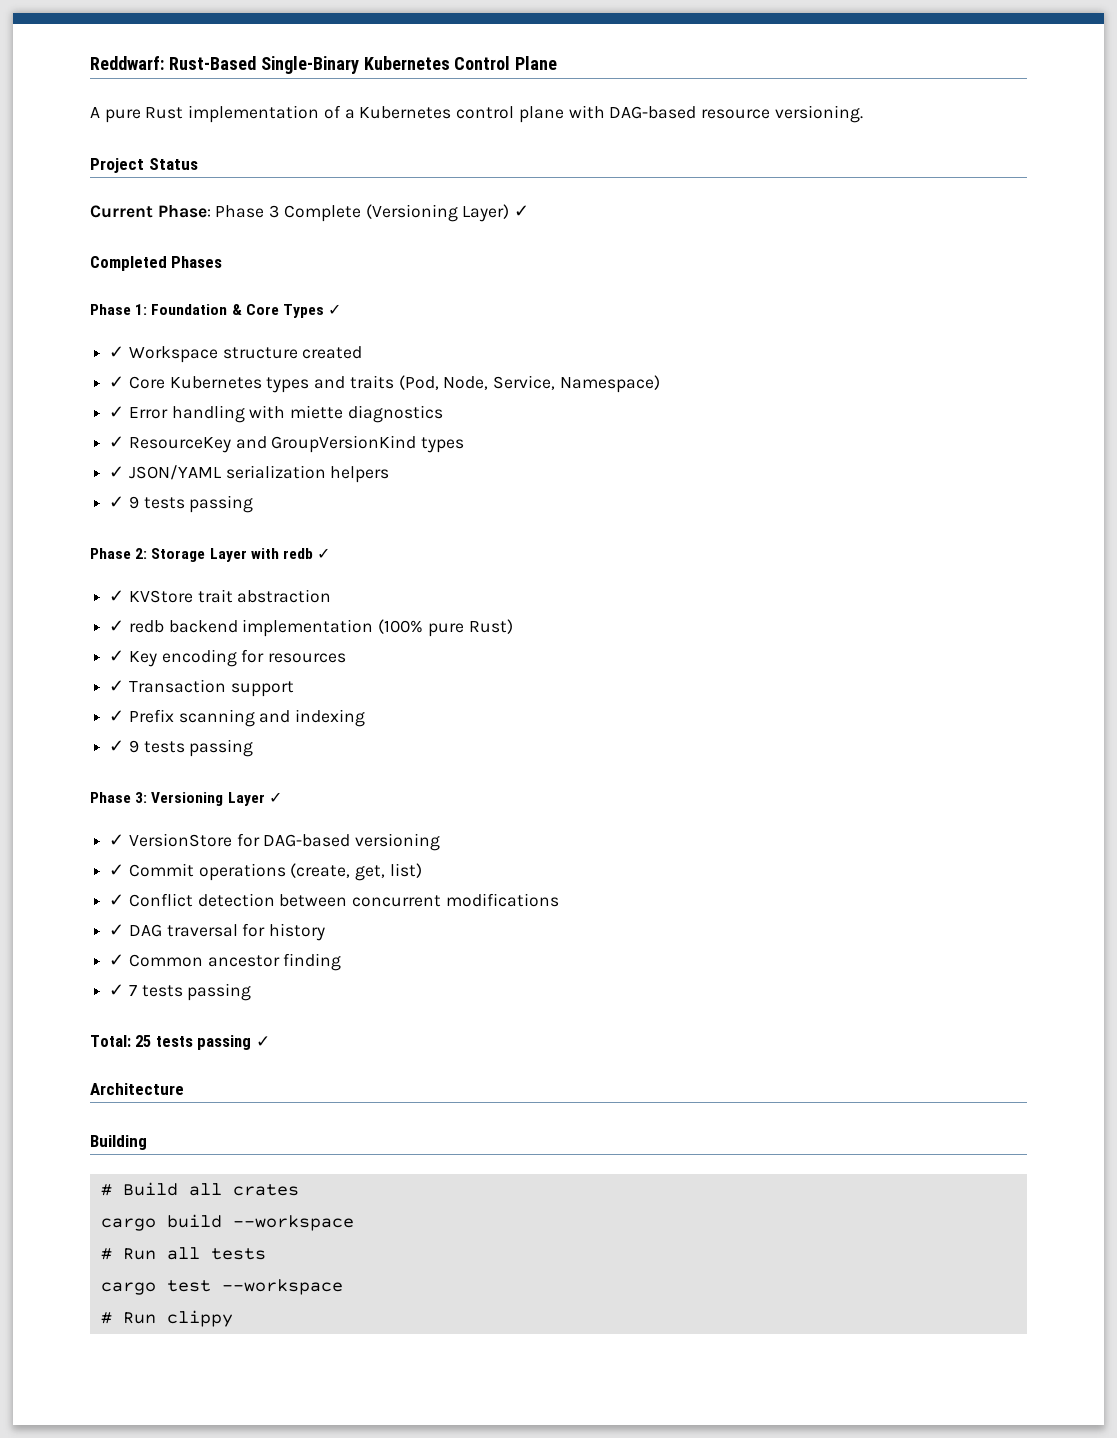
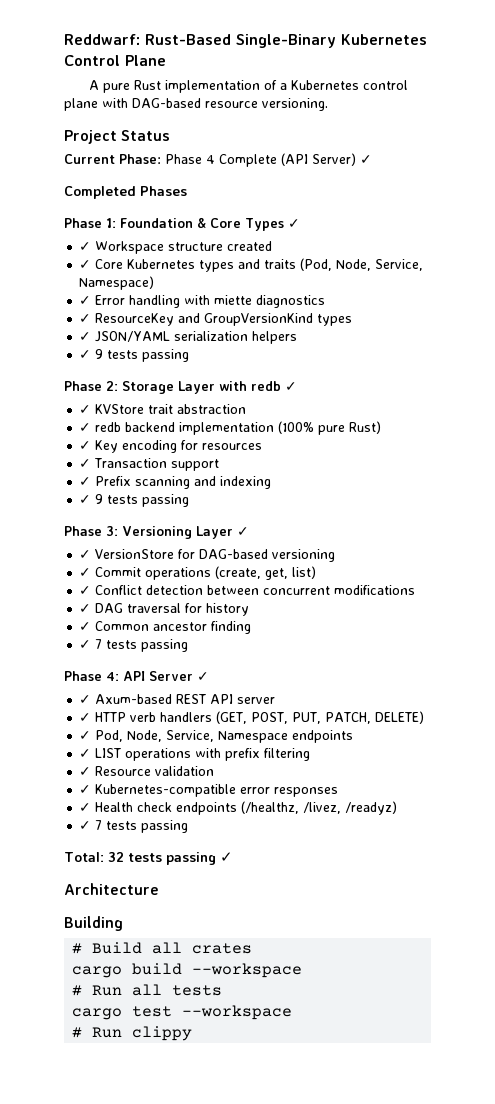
- Current Phase: Phase 3 Complete (Versioning Layer) ✓
+ Current Phase: Phase 4 Complete (API Server) ✓
+ Phase 4: API Server ✓
+ ✓ Axum-based REST API server
+ ✓ HTTP verb handlers (GET, POST, PUT, PATCH, DELETE)
+ ✓ Pod, Node, Service, Namespace endpoints
+ ✓ LIST operations with prefix filtering
+ ✓ Resource validation
+ ✓ Kubernetes-compatible error responses
+ ✓ Health check endpoints (/healthz, /livez, /readyz)
+ ✓ 7 tests passing
- Total: 25 tests passing ✓
+ Total: 32 tests passing ✓

